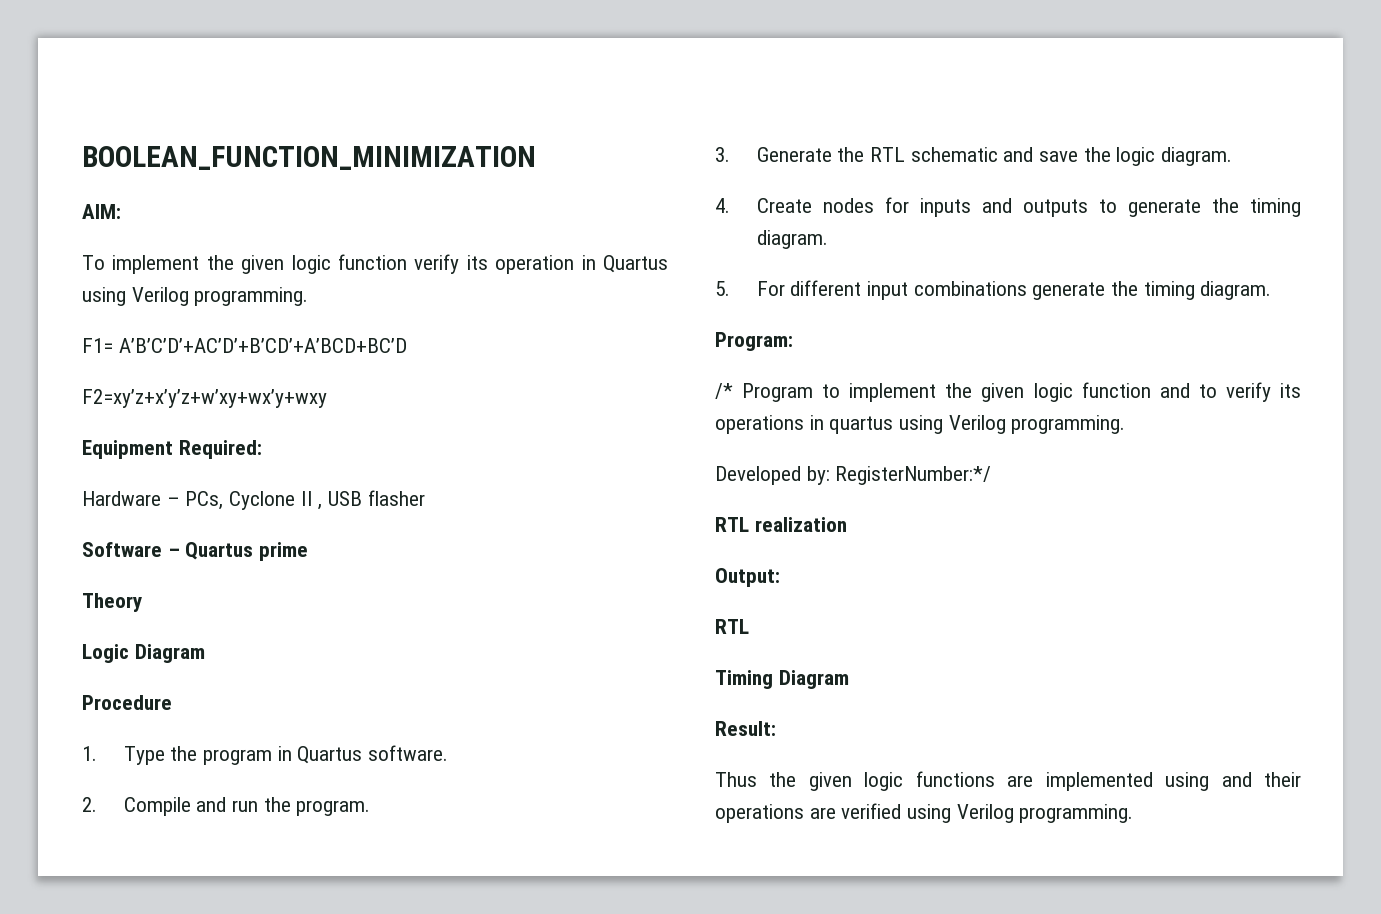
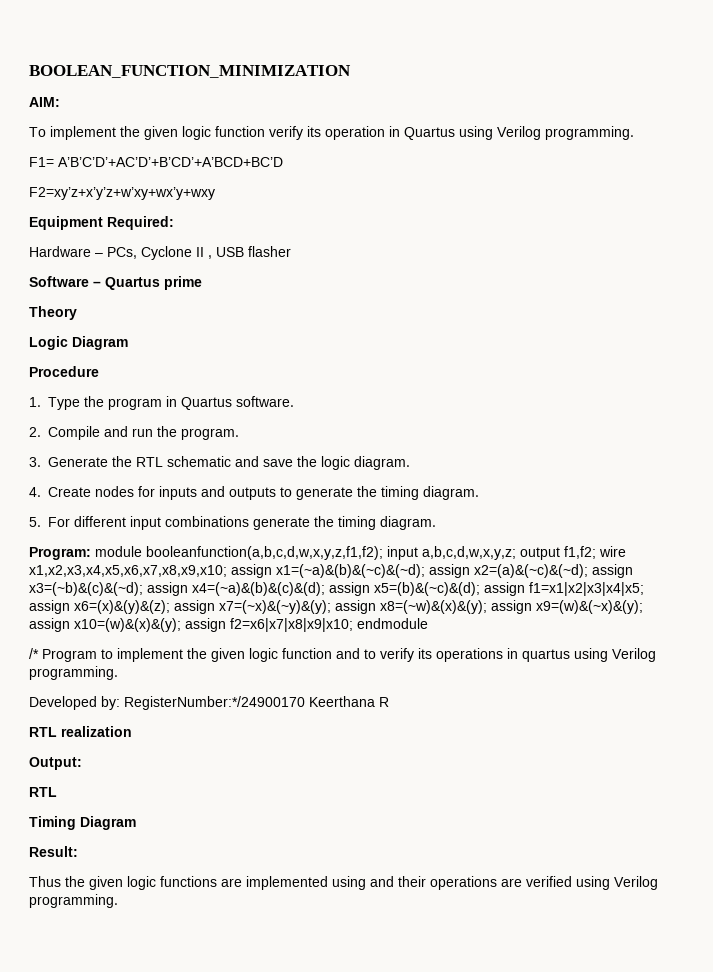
- Program:
+ Program: module booleanfunction(a,b,c,d,w,x,y,z,f1,f2); input a,b,c,d,w,x,y,z; output f1,f2; wire x1,x2,x3,x4,x5,x6,x7,x8,x9,x10; assign x1=(~a)&(b)&(~c)&(~d); assign x2=(a)&(~c)&(~d); assign x3=(~b)&(c)&(~d); assign x4=(~a)&(b)&(c)&(d); assign x5=(b)&(~c)&(d); assign f1=x1|x2|x3|x4|x5; assign x6=(x)&(y)&(z); assign x7=(~x)&(~y)&(y); assign x8=(~w)&(x)&(y); assign x9=(w)&(~x)&(y); assign x10=(w)&(x)&(y); assign f2=x6|x7|x8|x9|x10; endmodule
- Developed by: RegisterNumber:*/
+ Developed by: RegisterNumber:*/24900170 Keerthana R

